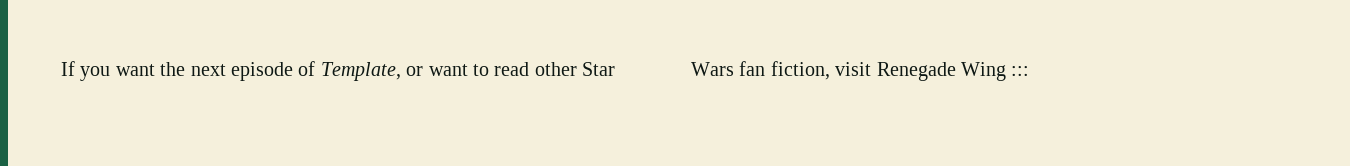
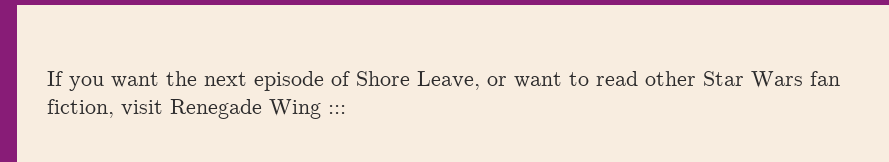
- If you want the next episode of Template, or want to read other Star Wars fan fiction, visit Renegade Wing :::
+ If you want the next episode of Shore Leave, or want to read other Star Wars fan fiction, visit Renegade Wing :::

